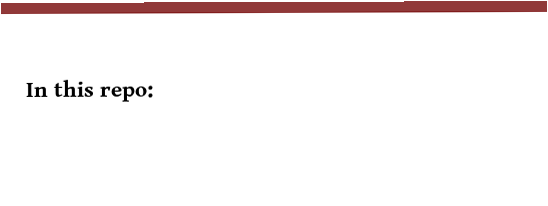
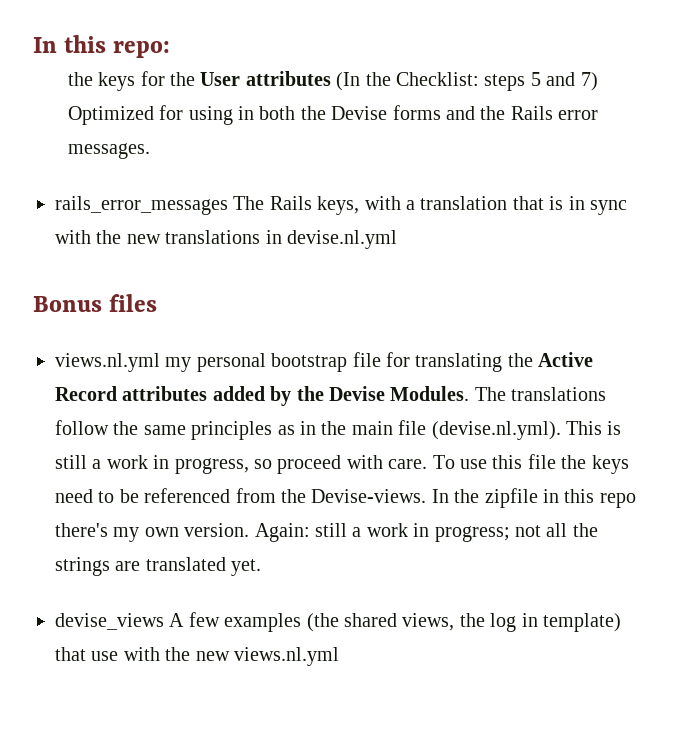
+ the keys for the User attributes (In the Checklist: steps 5 and 7) Optimized for using in both the Devise forms and the Rails error messages.
+ rails_error_messages The Rails keys, with a translation that is in sync with the new translations in devise.nl.yml
+ Bonus files
+ views.nl.yml my personal bootstrap file for translating the Active Record attributes added by the Devise Modules. The translations follow the same principles as in the main file (devise.nl.yml). This is still a work in progress, so proceed with care. To use this file the keys need to be referenced from the Devise-views. In the zipfile in this repo there's my own version. Again: still a work in progress; not all the strings are translated yet.
+ devise_views A few examples (the shared views, the log in template) that use with the new views.nl.yml

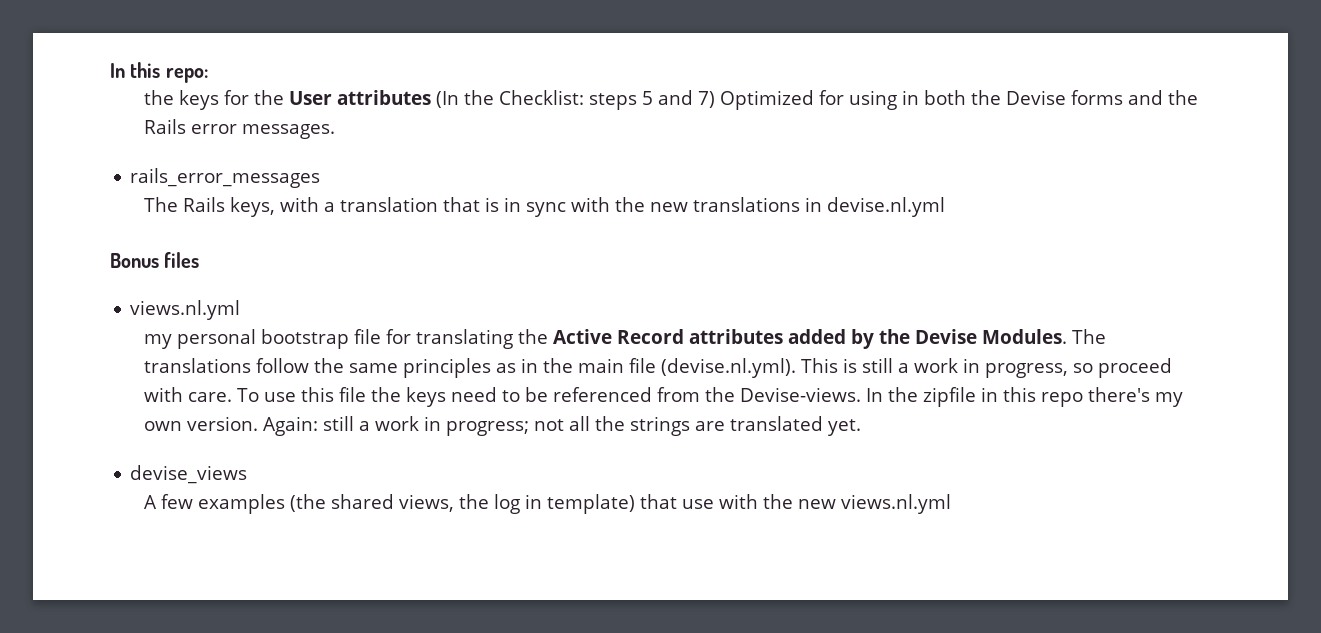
- rails_error_messages The Rails keys, with a translation that is in sync with the new translations in devise.nl.yml
+ rails_error_messages
+ The Rails keys, with a translation that is in sync with the new translations in devise.nl.yml
  Bonus files
- views.nl.yml my personal bootstrap file for translating the Active Record attributes added by the Devise Modules.
+ views.nl.yml
+ my personal bootstrap file for translating the Active Record attributes added by the Devise Modules.
- devise_views A few examples (the shared views, the log in template) that use with the new views.nl.yml
+ devise_views
+ A few examples (the shared views, the log in template) that use with the new views.nl.yml

